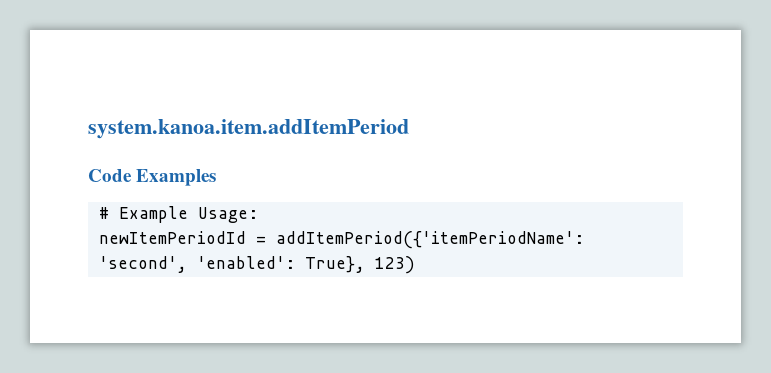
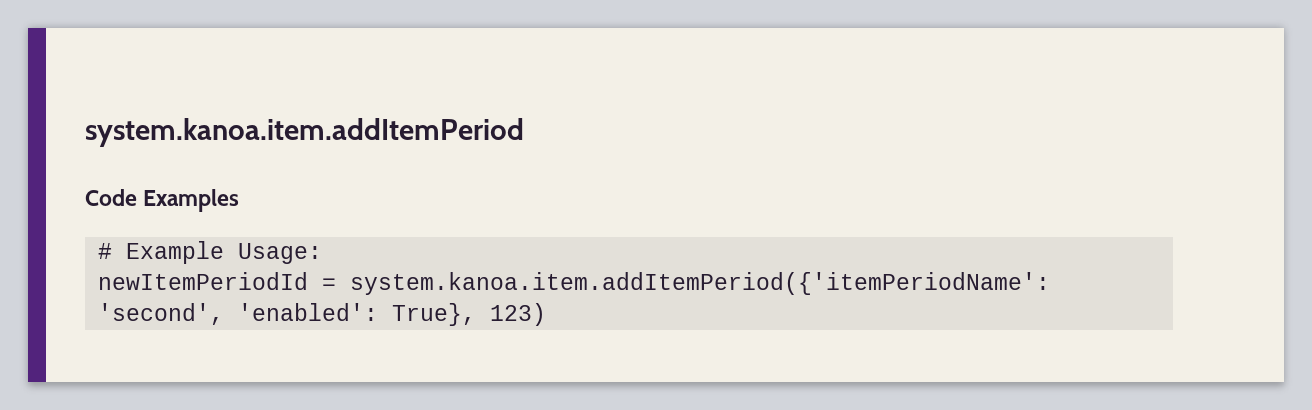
- newItemPeriodId = addItemPeriod({'itemPeriodName': 'second', 'enabled': True}, 123)
+ newItemPeriodId = system.kanoa.item.addItemPeriod({'itemPeriodName': 'second', 'enabled': True}, 123)

